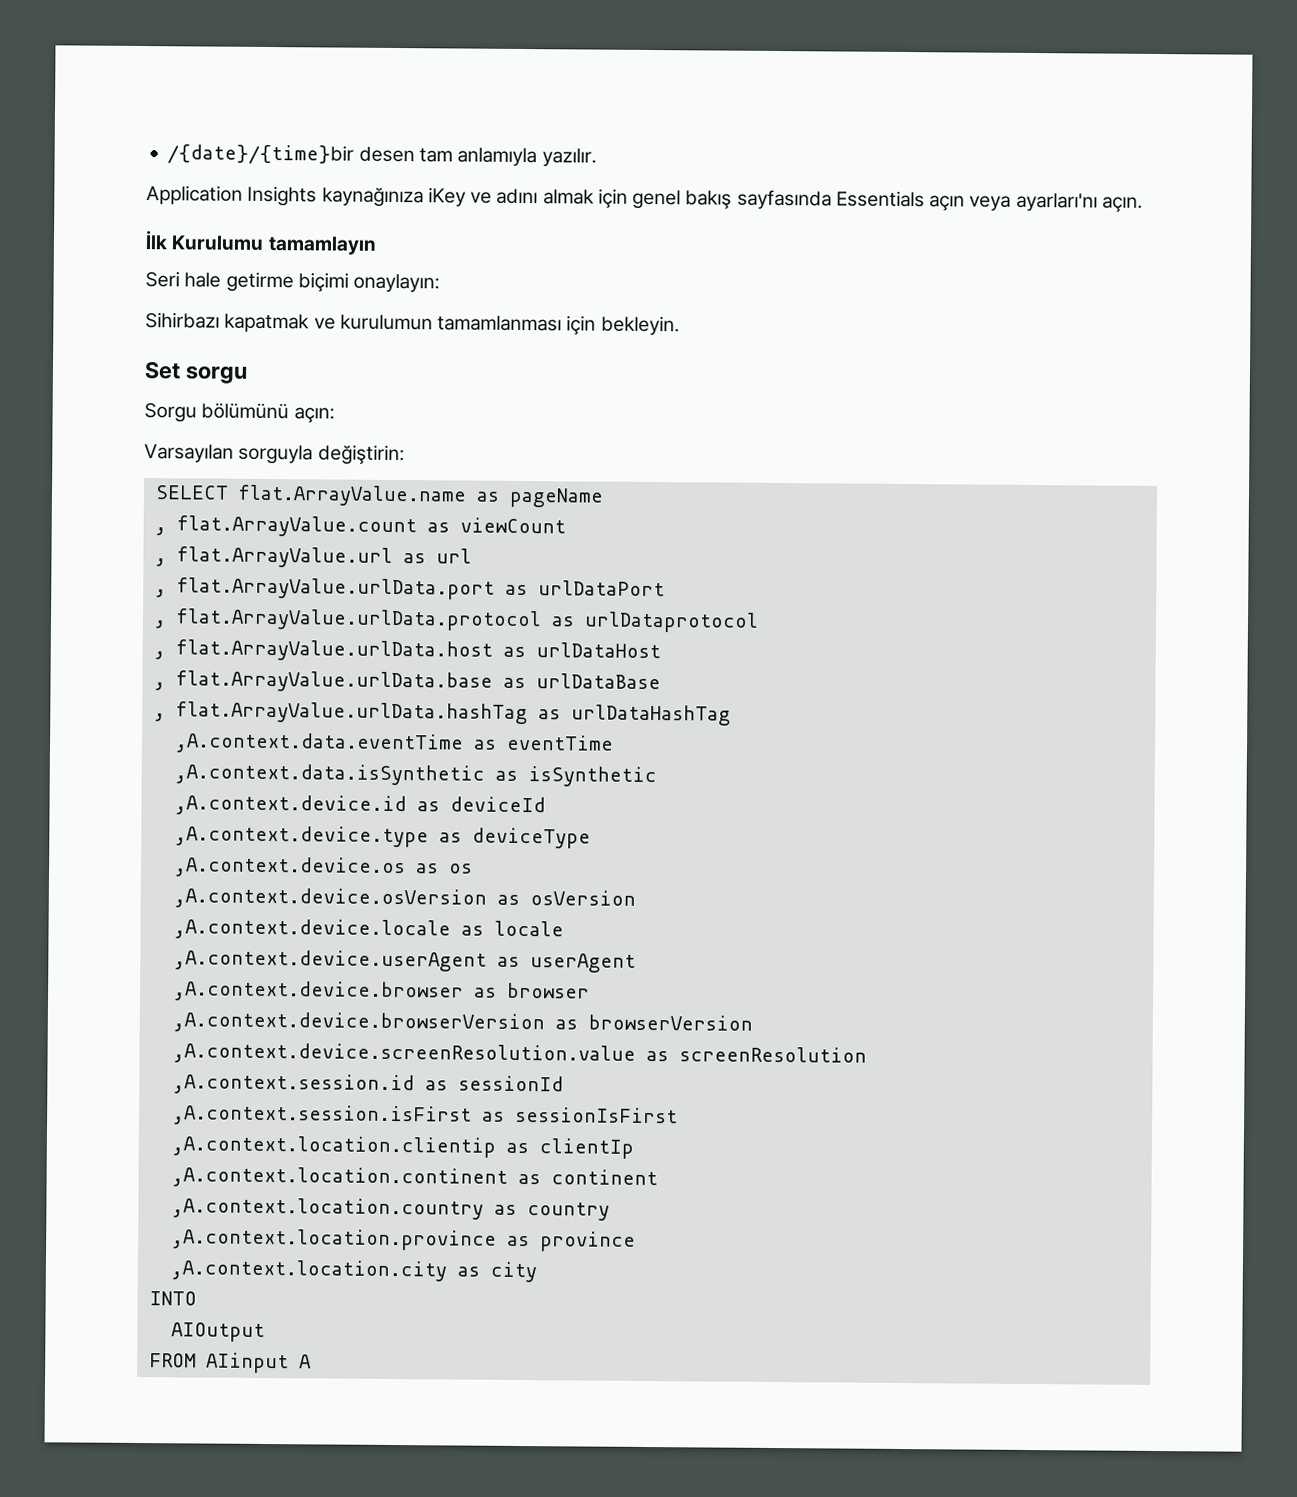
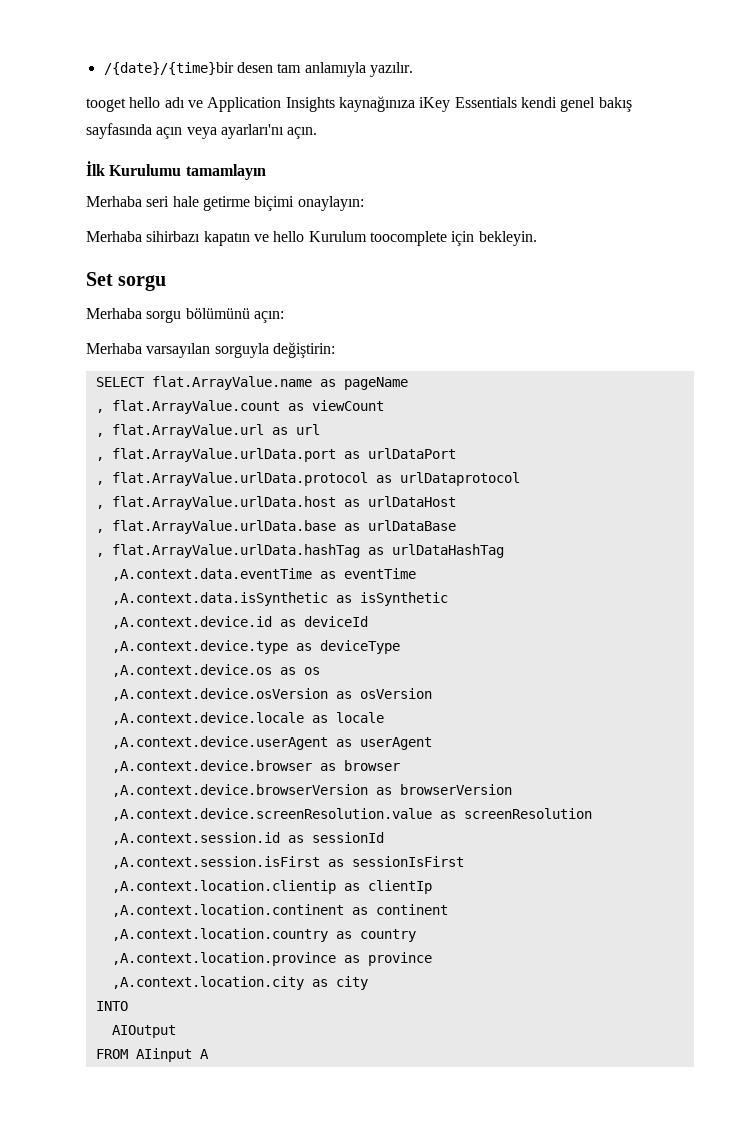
- Application Insights kaynağınıza iKey ve adını almak için genel bakış sayfasında Essentials açın veya ayarları'nı açın.
+ tooget hello adı ve Application Insights kaynağınıza iKey Essentials kendi genel bakış sayfasında açın veya ayarları'nı açın.
- Seri hale getirme biçimi onaylayın:
+ Merhaba seri hale getirme biçimi onaylayın:
- Sihirbazı kapatmak ve kurulumun tamamlanması için bekleyin.
+ Merhaba sihirbazı kapatın ve hello Kurulum toocomplete için bekleyin.
- Sorgu bölümünü açın:
+ Merhaba sorgu bölümünü açın:
- Varsayılan sorguyla değiştirin:
+ Merhaba varsayılan sorguyla değiştirin:

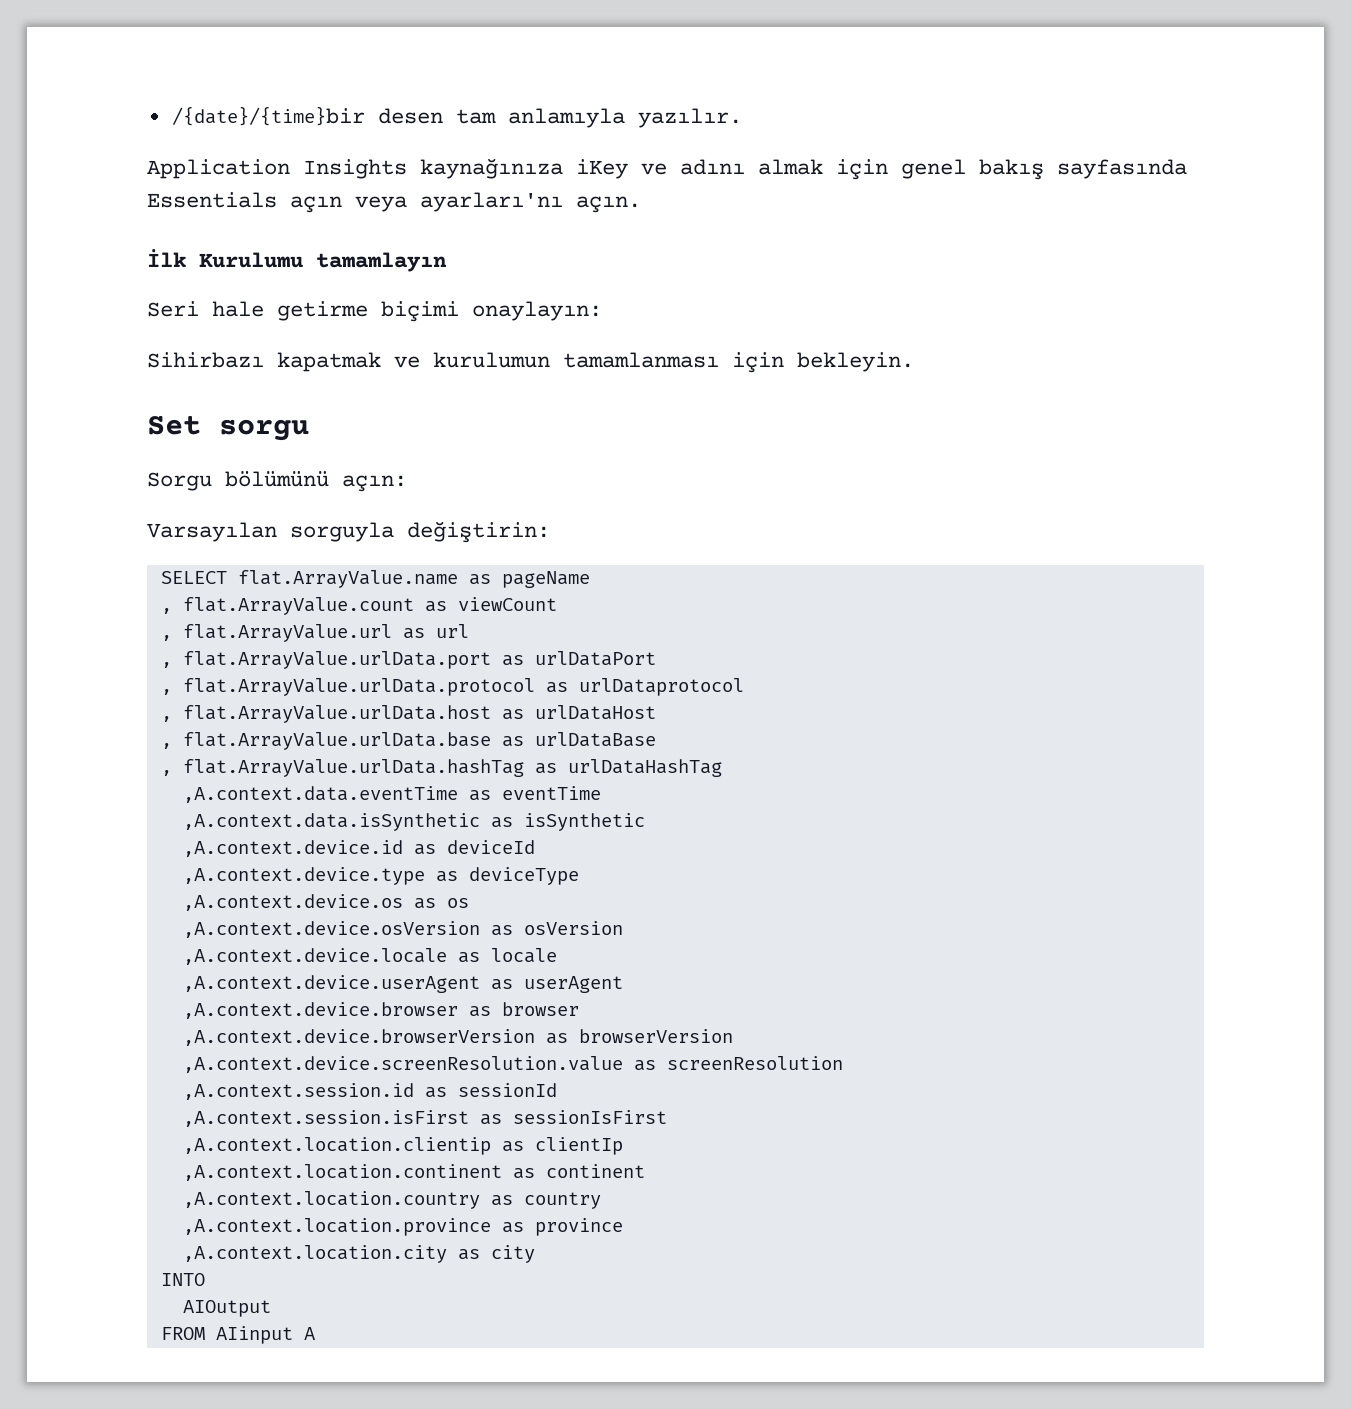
- tooget hello adı ve Application Insights kaynağınıza iKey Essentials kendi genel bakış sayfasında açın veya ayarları'nı açın.
+ Application Insights kaynağınıza iKey ve adını almak için genel bakış sayfasında Essentials açın veya ayarları'nı açın.
- Merhaba seri hale getirme biçimi onaylayın:
+ Seri hale getirme biçimi onaylayın:
- Merhaba sihirbazı kapatın ve hello Kurulum toocomplete için bekleyin.
+ Sihirbazı kapatmak ve kurulumun tamamlanması için bekleyin.
- Merhaba sorgu bölümünü açın:
+ Sorgu bölümünü açın:
- Merhaba varsayılan sorguyla değiştirin:
+ Varsayılan sorguyla değiştirin:

